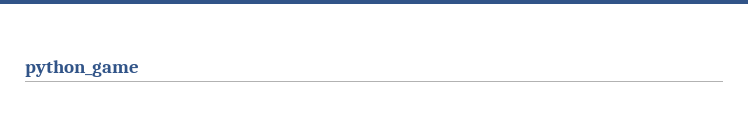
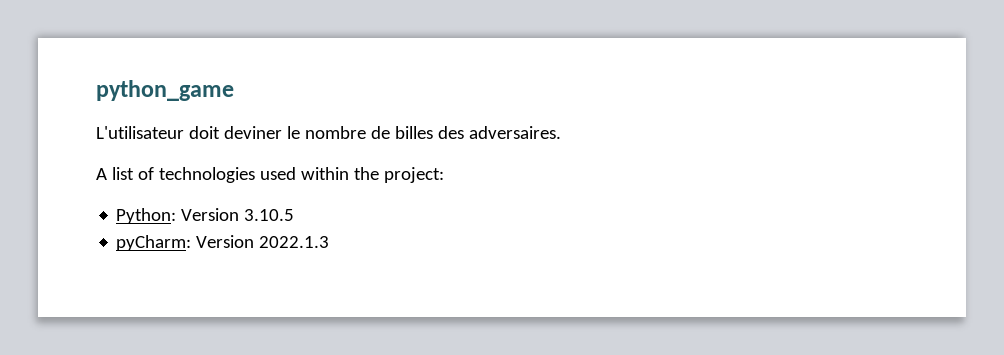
+ L'utilisateur doit deviner le nombre de billes des adversaires.
+ A list of technologies used within the project:
+ Python: Version 3.10.5
+ pyCharm: Version 2022.1.3

